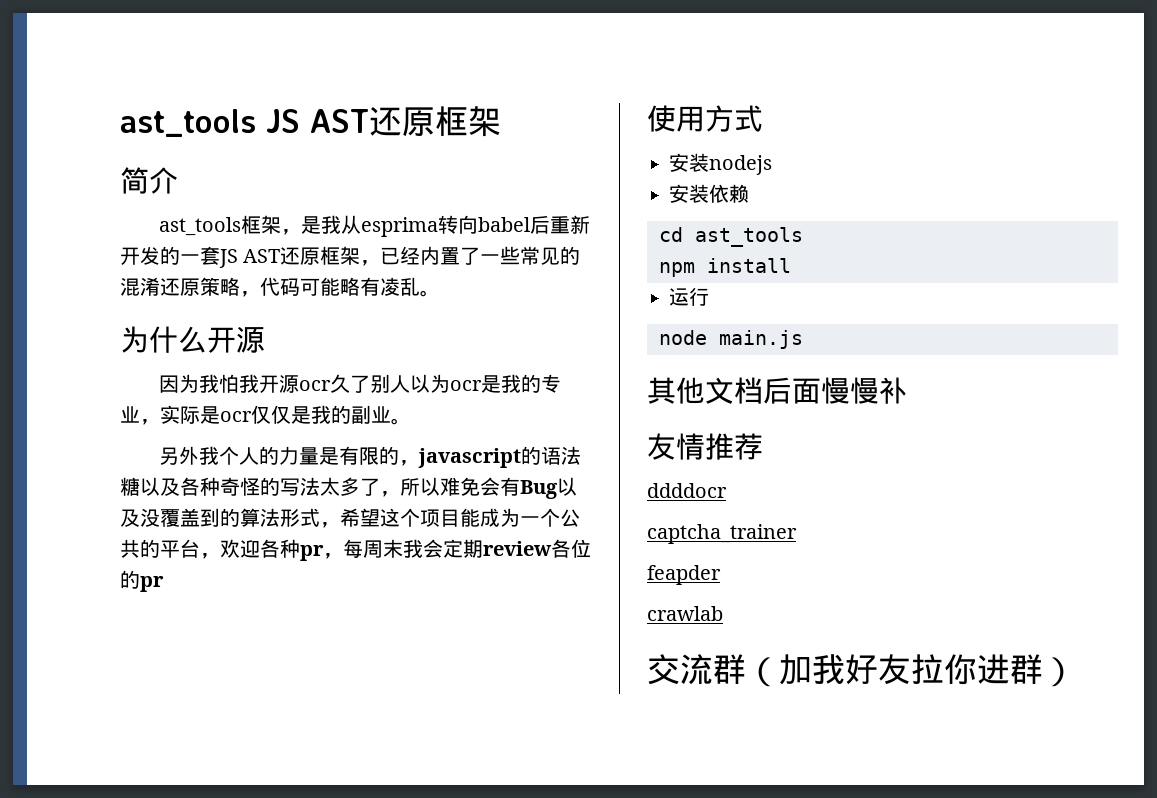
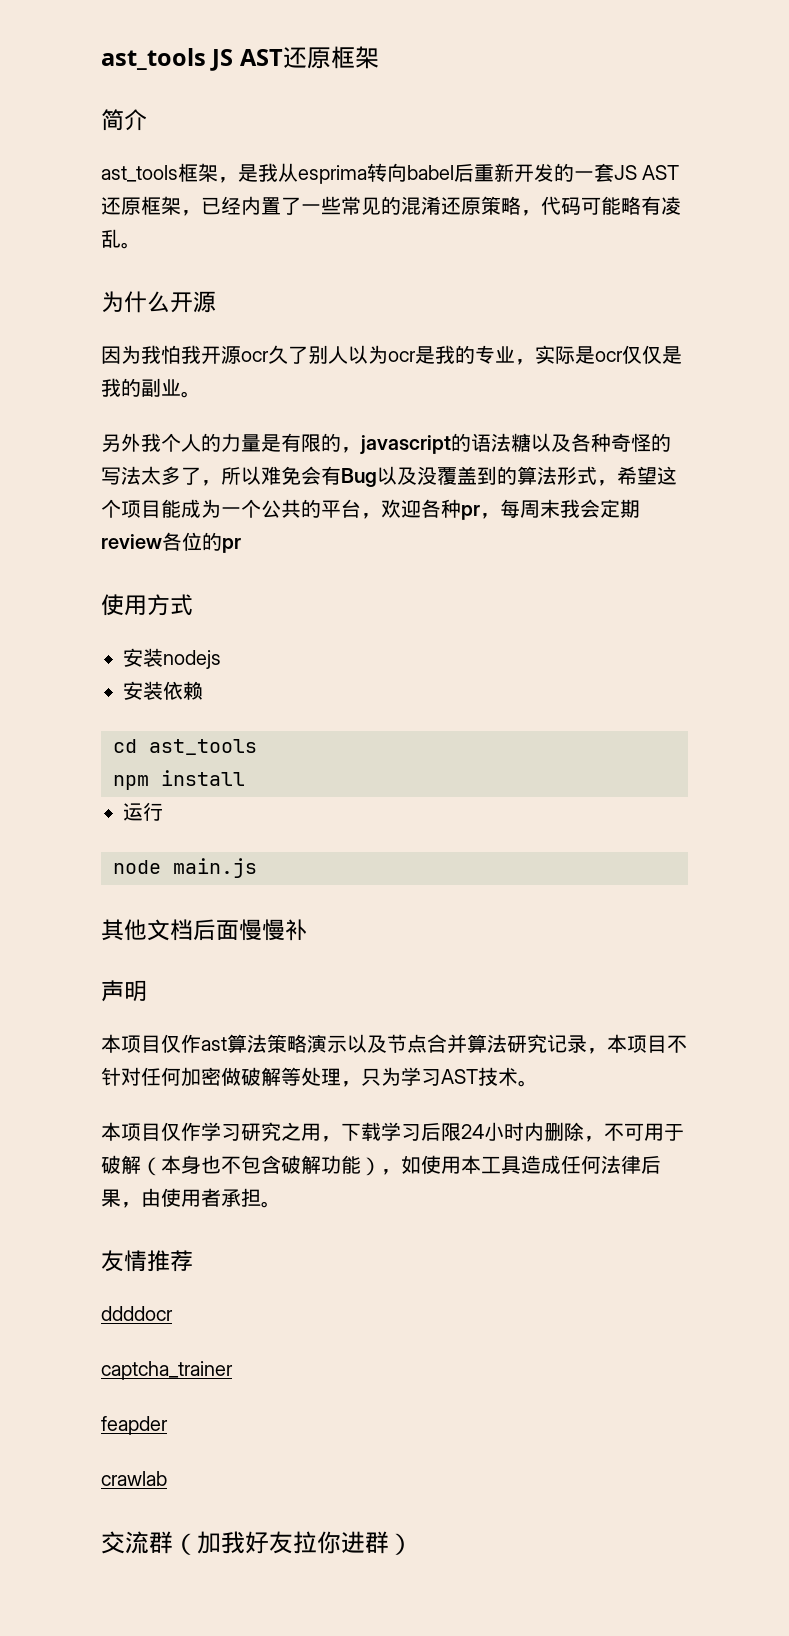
+ 声明
+ 本项目仅作ast算法策略演示以及节点合并算法研究记录，本项目不针对任何加密做破解等处理，只为学习AST技术。
+ 本项目仅作学习研究之用，下载学习后限24小时内删除，不可用于破解（本身也不包含破解功能），如使用本工具造成任何法律后果，由使用者承担。

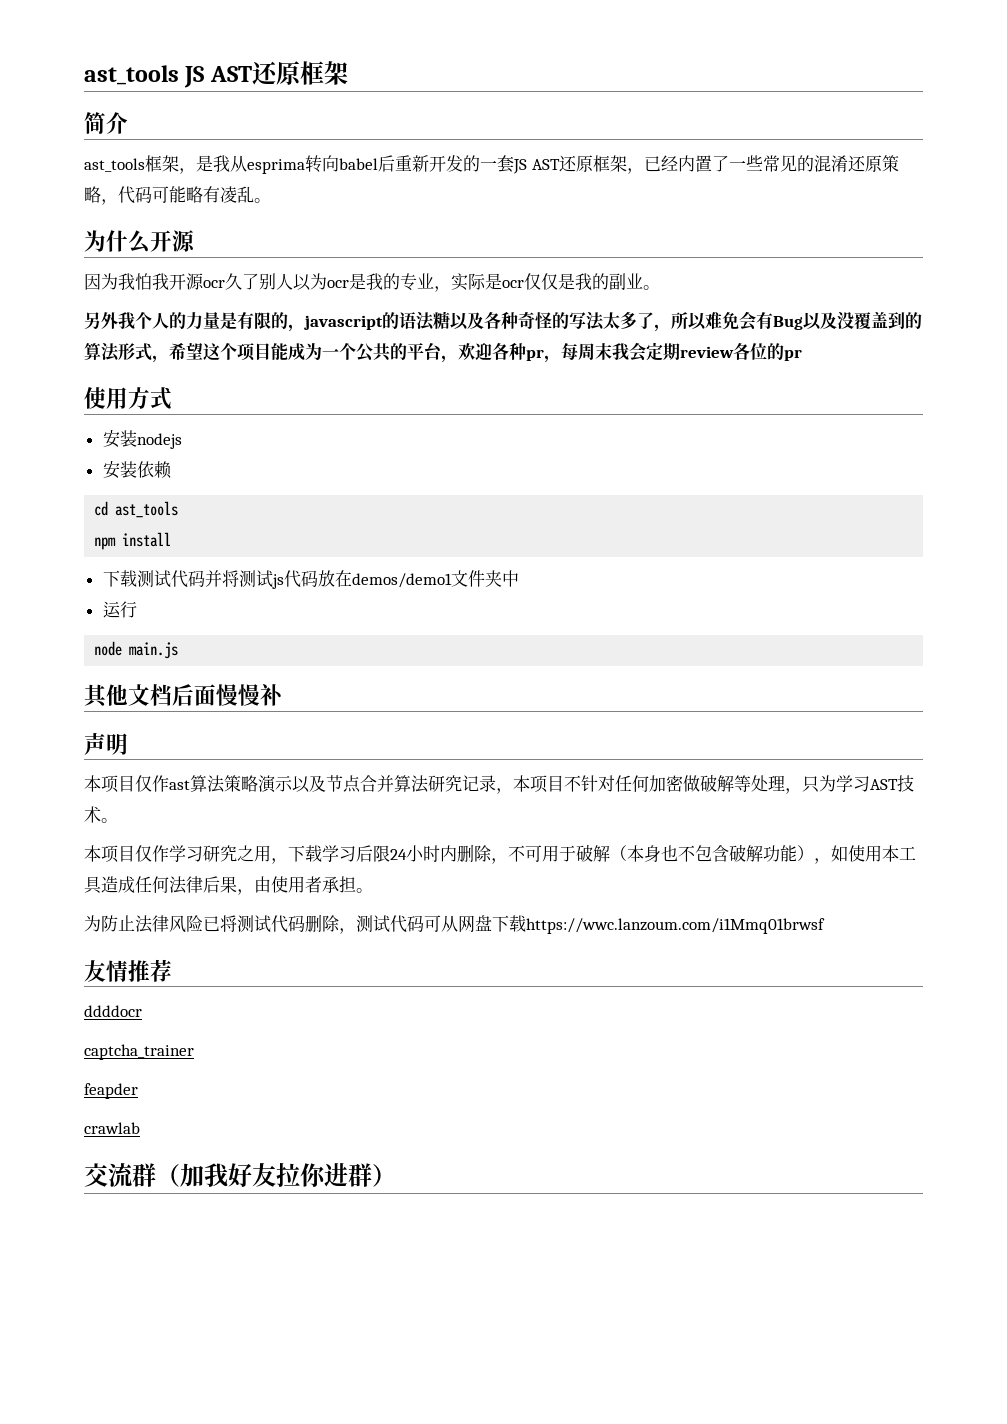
+ 下载测试代码并将测试js代码放在demos/demo1文件夹中
+ 为防止法律风险已将测试代码删除，测试代码可从网盘下载https://wwc.lanzoum.com/i1Mmq01brwsf

